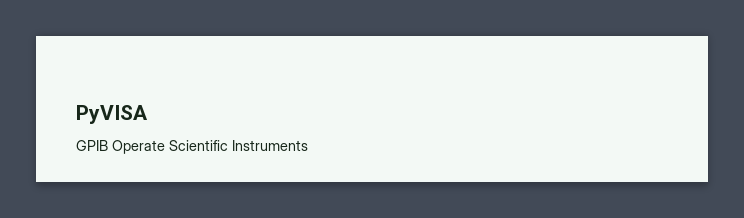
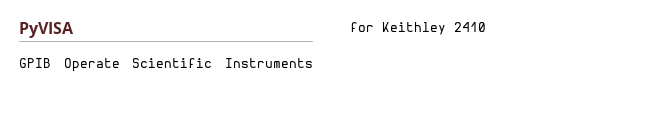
- GPIB Operate Scientific Instruments
+ GPIB Operate Scientific Instruments for Keithley 2410

